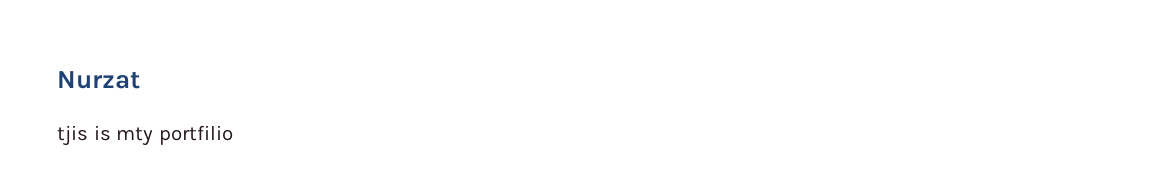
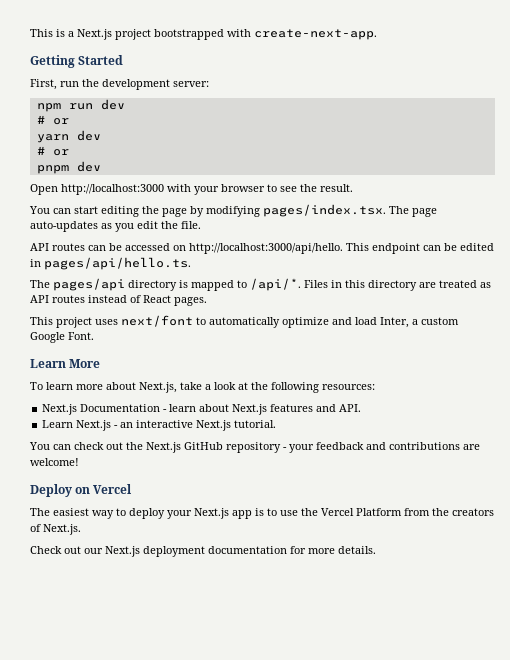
- Nurzat
- tjis is mty portfilio
+ This is a Next.js project bootstrapped with create-next-app.
+ Getting Started
+ First, run the development server:
+ npm run dev
+ # or
+ yarn dev
+ # or
+ pnpm dev
+ Open http://localhost:3000 with your browser to see the result.
+ You can start editing the page by modifying pages/index.tsx. The page auto-updates as you edit the file.
+ API routes can be accessed on http://localhost:3000/api/hello. This endpoint can be edited in pages/api/hello.ts.
+ The pages/api directory is mapped to /api/*. Files in this directory are treated as API routes instead of React pages.
+ This project uses next/font to automatically optimize and load Inter, a custom Google Font.
+ Learn More
+ To learn more about Next.js, take a look at the following resources:
+ Next.js Documentation - learn about Next.js features and API.
+ Learn Next.js - an interactive Next.js tutorial.
+ You can check out the Next.js GitHub repository - your feedback and contributions are welcome!
+ Deploy on Vercel
+ The easiest way to deploy your Next.js app is to use the Vercel Platform from the creators of Next.js.
+ Check out our Next.js deployment documentation for more details.

